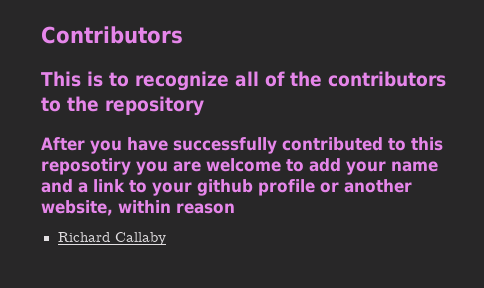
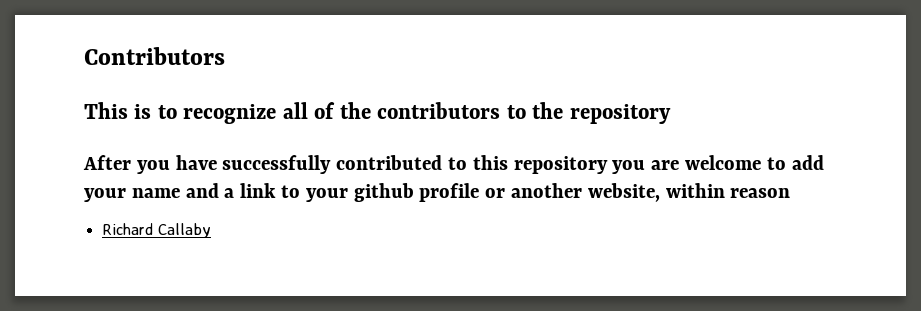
- After you have successfully contributed to this reposotiry you are welcome to add your name and a link to your github profile or another website, within reason
+ After you have successfully contributed to this repository you are welcome to add your name and a link to your github profile or another website, within reason

